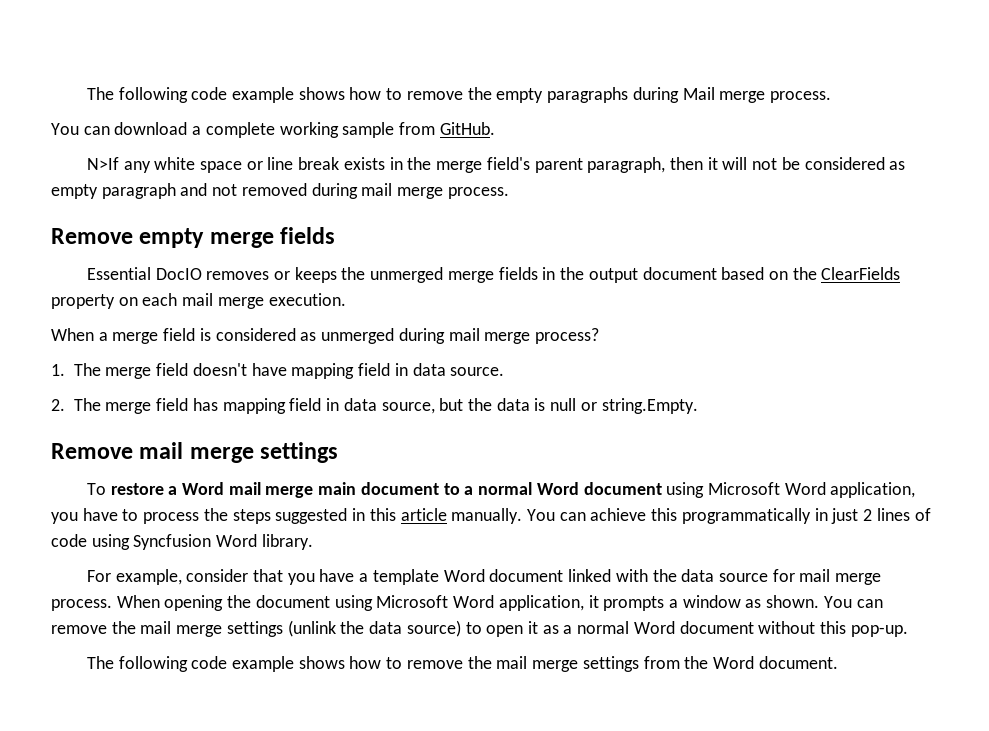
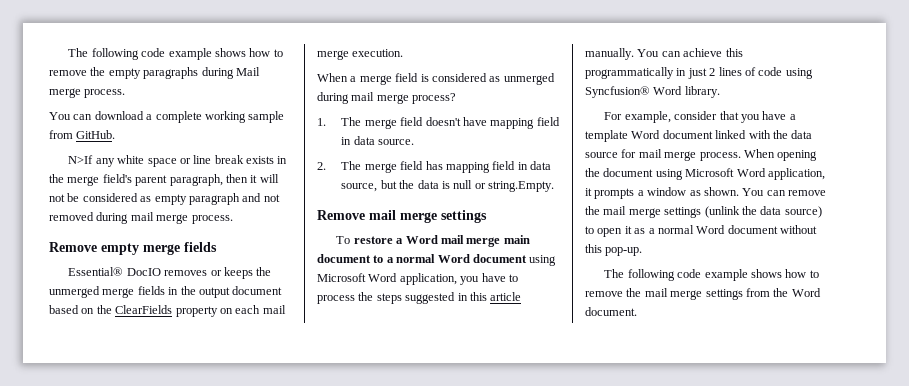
- Essential DocIO removes or keeps the unmerged merge fields in the output document based on the ClearFields property on each mail merge execution.
+ Essential® DocIO removes or keeps the unmerged merge fields in the output document based on the ClearFields property on each mail merge execution.
- You can achieve this programmatically in just 2 lines of code using Syncfusion Word library.
+ You can achieve this programmatically in just 2 lines of code using Syncfusion® Word library.

